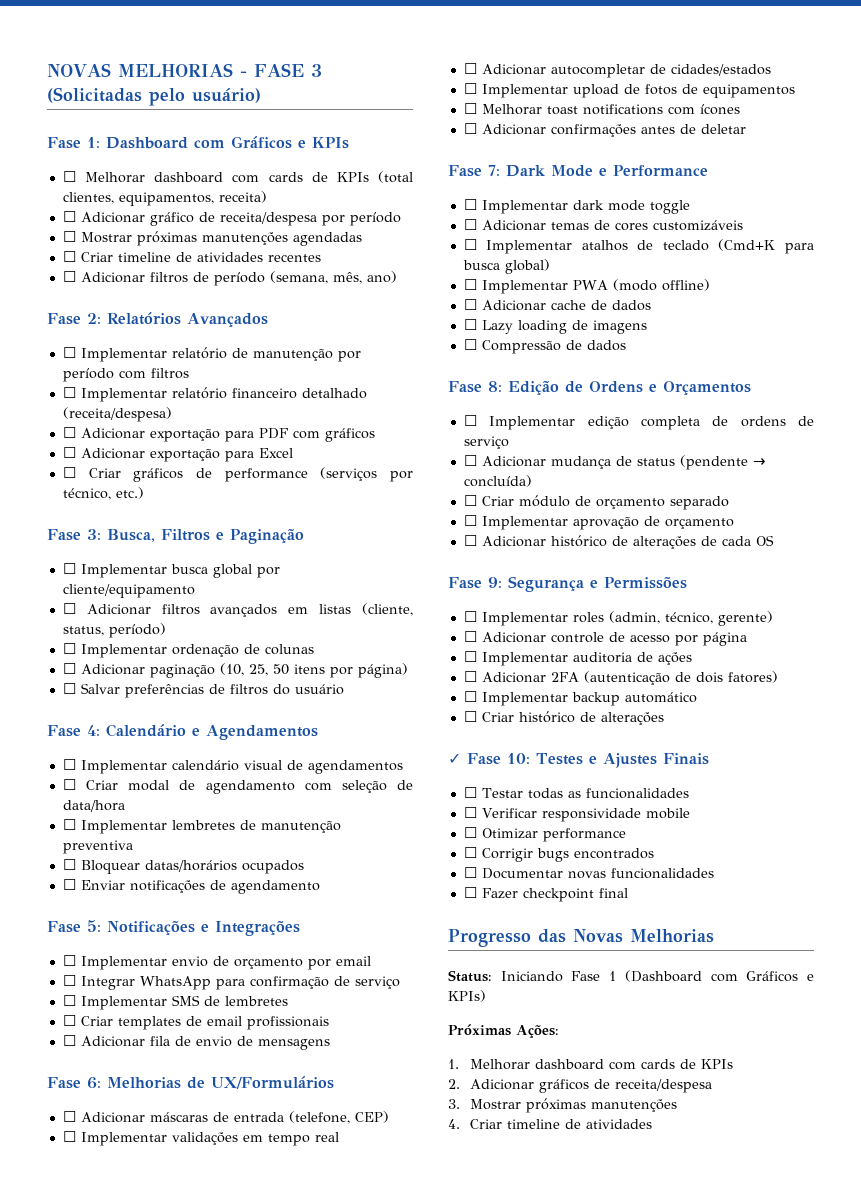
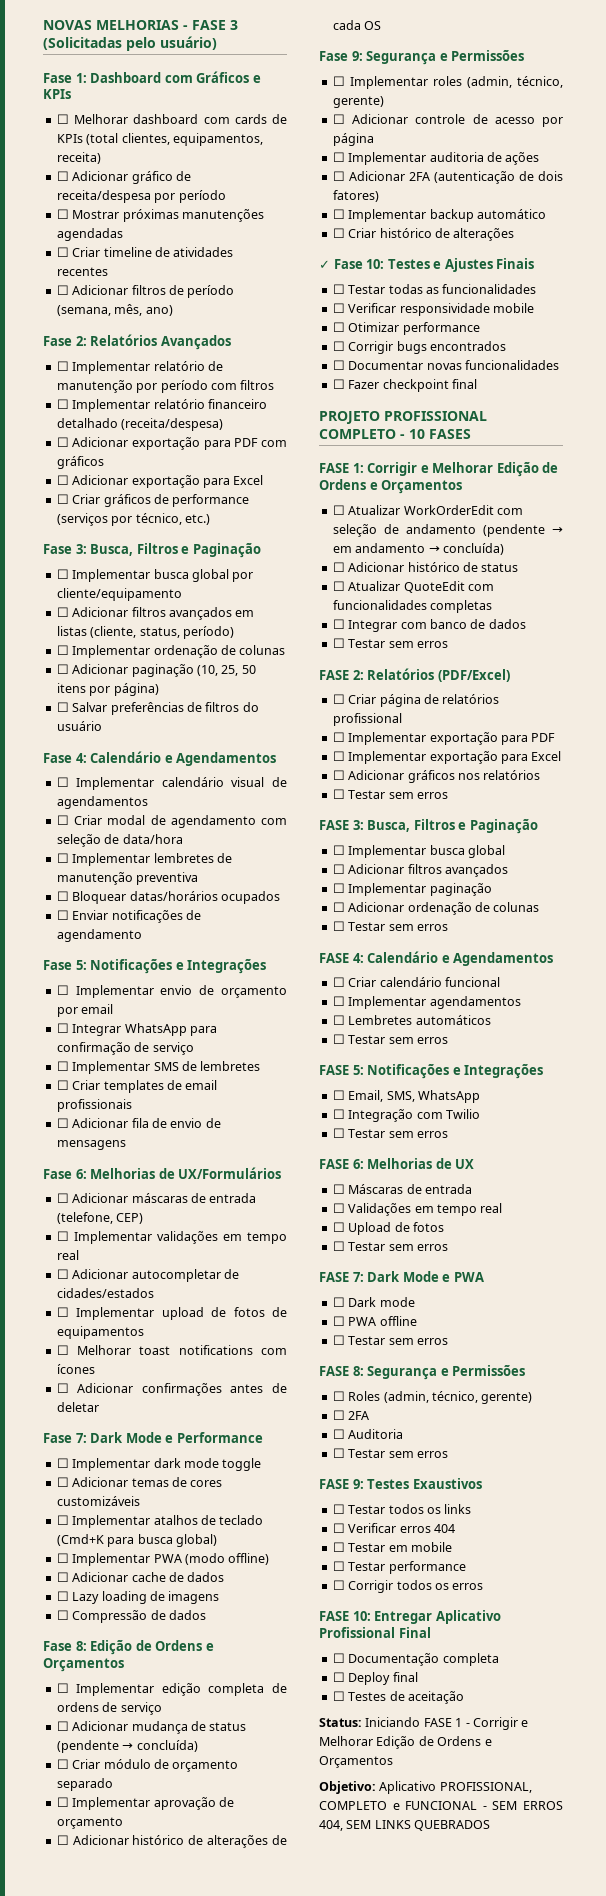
- Progresso das Novas Melhorias
- Status: Iniciando Fase 1 (Dashboard com Gráficos e KPIs)
- Próximas Ações:
- 1. Melhorar dashboard com cards de KPIs
- 2. Adicionar gráficos de receita/despesa
- 3. Mostrar próximas manutenções
- 4. Criar timeline de atividades
+ PROJETO PROFISSIONAL COMPLETO - 10 FASES
+ FASE 1: Corrigir e Melhorar Edição de Ordens e Orçamentos
+ ☐ Atualizar WorkOrderEdit com seleção de andamento (pendente → em andamento → concluída)
+ ☐ Adicionar histórico de status
+ ☐ Atualizar QuoteEdit com funcionalidades completas
+ ☐ Integrar com banco de dados
+ ☐ Testar sem erros
+ FASE 2: Relatórios (PDF/Excel)
+ ☐ Criar página de relatórios profissional
+ ☐ Implementar exportação para PDF
+ ☐ Implementar exportação para Excel
+ ☐ Adicionar gráficos nos relatórios
+ ☐ Testar sem erros
+ FASE 3: Busca, Filtros e Paginação
+ ☐ Implementar busca global
+ ☐ Adicionar filtros avançados
+ ☐ Implementar paginação
+ ☐ Adicionar ordenação de colunas
+ ☐ Testar sem erros
+ FASE 4: Calendário e Agendamentos
+ ☐ Criar calendário funcional
+ ☐ Implementar agendamentos
+ ☐ Lembretes automáticos
+ ☐ Testar sem erros
+ FASE 5: Notificações e Integrações
+ ☐ Email, SMS, WhatsApp
+ ☐ Integração com Twilio
+ ☐ Testar sem erros
+ FASE 6: Melhorias de UX
+ ☐ Máscaras de entrada
+ ☐ Validações em tempo real
+ ☐ Upload de fotos
+ ☐ Testar sem erros
+ FASE 7: Dark Mode e PWA
+ ☐ Dark mode
+ ☐ PWA offline
+ ☐ Testar sem erros
+ FASE 8: Segurança e Permissões
+ ☐ Roles (admin, técnico, gerente)
+ ☐ 2FA
+ ☐ Auditoria
+ ☐ Testar sem erros
+ FASE 9: Testes Exaustivos
+ ☐ Testar todos os links
+ ☐ Verificar erros 404
+ ☐ Testar em mobile
+ ☐ Testar performance
+ ☐ Corrigir todos os erros
+ FASE 10: Entregar Aplicativo Profissional Final
+ ☐ Documentação completa
+ ☐ Deploy final
+ ☐ Testes de aceitação
+ Status: Iniciando FASE 1 - Corrigir e Melhorar Edição de Ordens e Orçamentos
+ Objetivo: Aplicativo PROFISSIONAL, COMPLETO e FUNCIONAL - SEM ERROS 404, SEM LINKS QUEBRADOS

